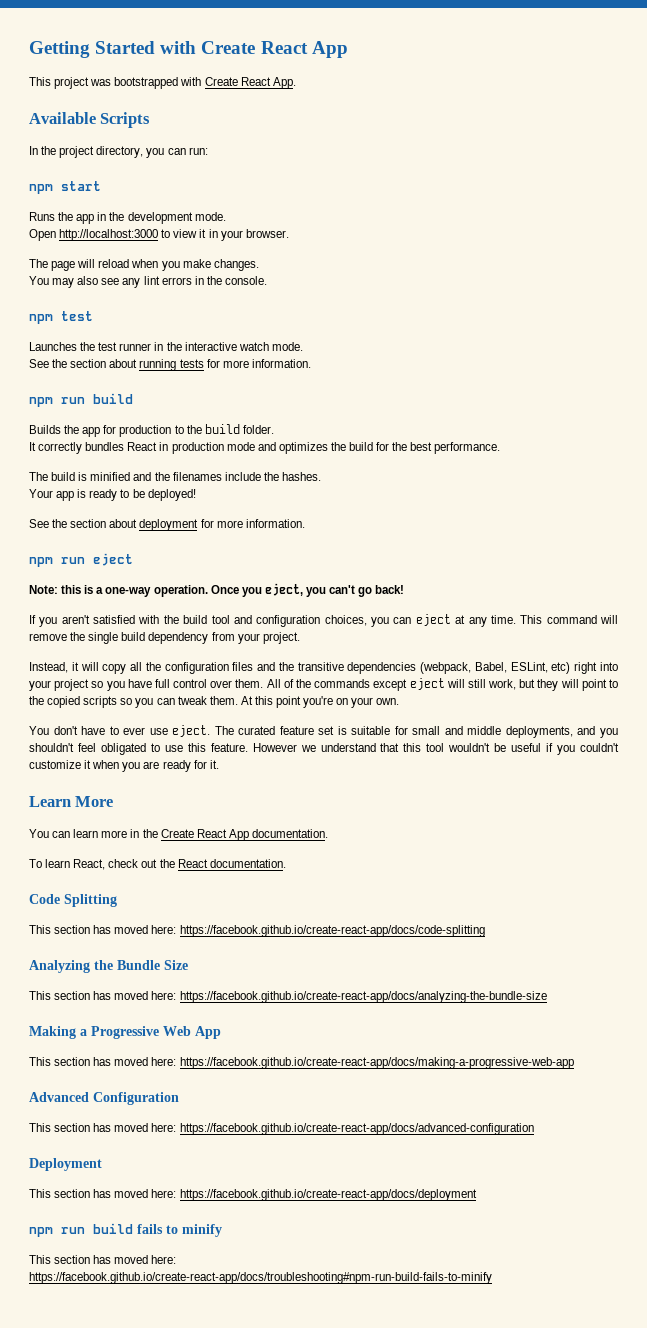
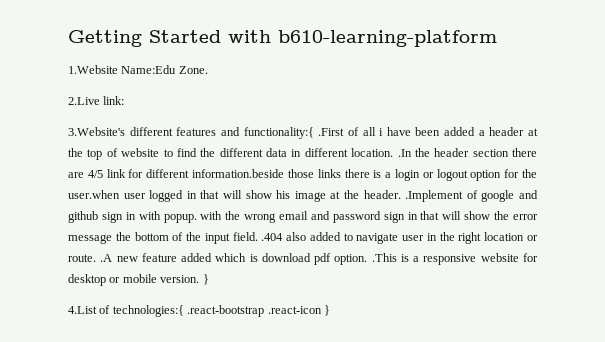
- Getting Started with Create React App
- This project was bootstrapped with Create React App.
- Available Scripts
- In the project directory, you can run:
- npm start
- Runs the app in the development mode.
- Open http://localhost:3000 to view it in your browser.
- The page will reload when you make changes.
- You may also see any lint errors in the console.
- npm test
- Launches the test runner in the interactive watch mode.
- See the section about running tests for more information.
- npm run build
- Builds the app for production to the build folder.
- It correctly bundles React in production mode and optimizes the build for the best performance.
- The build is minified and the filenames include the hashes.
- Your app is ready to be deployed!
- See the section about deployment for more information.
- npm run eject
- Note: this is a one-way operation. Once you eject, you can't go back!
- If you aren't satisfied with the build tool and configuration choices, you can eject at any time. This command will remove the single build dependency from your project.
- Instead, it will copy all the configuration files and the transitive dependencies (webpack, Babel, ESLint, etc) right into your project so you have full control over them. All of the commands except eject will still work, but they will point to the copied scripts so you can tweak them. At this point you're on your own.
- You don't have to ever use eject. The curated feature set is suitable for small and middle deployments, and you shouldn't feel obligated to use this feature. However we understand that this tool wouldn't be useful if you couldn't customize it when you are ready for it.
- Learn More
- You can learn more in the Create React App documentation.
- To learn React, check out the React documentation.
- Code Splitting
- This section has moved here: https://facebook.github.io/create-react-app/docs/code-splitting
- Analyzing the Bundle Size
- This section has moved here: https://facebook.github.io/create-react-app/docs/analyzing-the-bundle-size
- Making a Progressive Web App
- This section has moved here: https://facebook.github.io/create-react-app/docs/making-a-progressive-web-app
- Advanced Configuration
- This section has moved here: https://facebook.github.io/create-react-app/docs/advanced-configuration
- Deployment
- This section has moved here: https://facebook.github.io/create-react-app/docs/deployment
- npm run build fails to minify
- This section has moved here: https://facebook.github.io/create-react-app/docs/troubleshooting#npm-run-build-fails-to-minify
+ Getting Started with b610-learning-platform
+ 1.Website Name:Edu Zone.
+ 2.Live link:
+ 3.Website's different features and functionality:{ .First of all i have been added a header at the top of website to find the different data in different location. .In the header section there are 4/5 link for different information.beside those links there is a login or logout option for the user.when user logged in that will show his image at the header. .Implement of google and github sign in with popup. with the wrong email and password sign in that will show the error message the bottom of the input field. .404 also added to navigate user in the right location or route. .A new feature added which is download pdf option. .This is a responsive website for desktop or mobile version. }
+ 4.List of technologies:{ .react-bootstrap .react-icon }

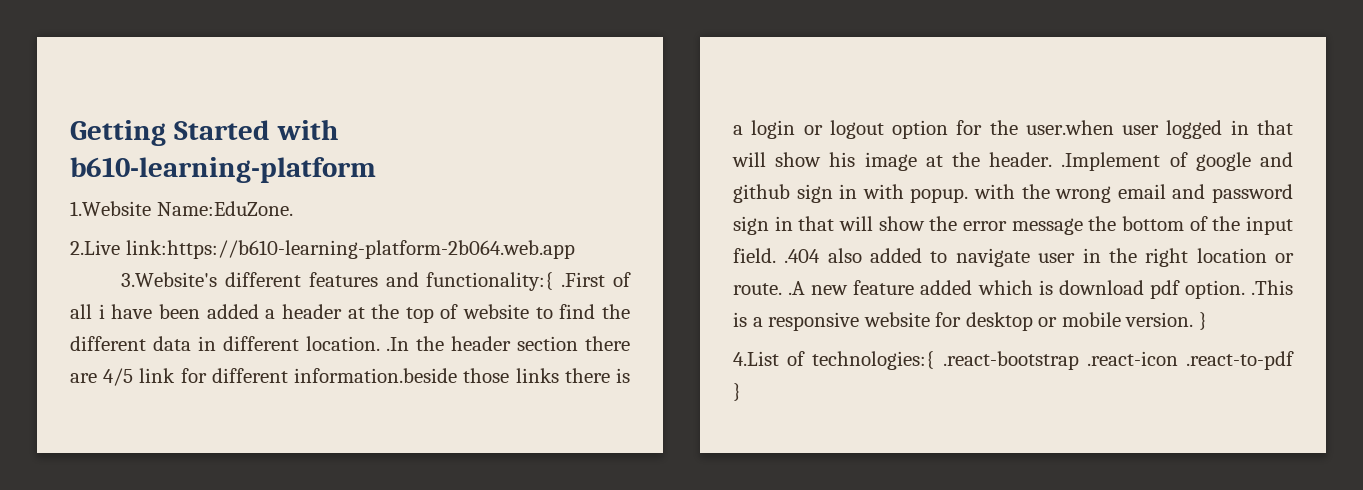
- 1.Website Name:Edu Zone.
+ 1.Website Name:EduZone.
- 2.Live link:
+ 2.Live link:https://b610-learning-platform-2b064.web.app
- 4.List of technologies:{ .react-bootstrap .react-icon }
+ 4.List of technologies:{ .react-bootstrap .react-icon .react-to-pdf }

